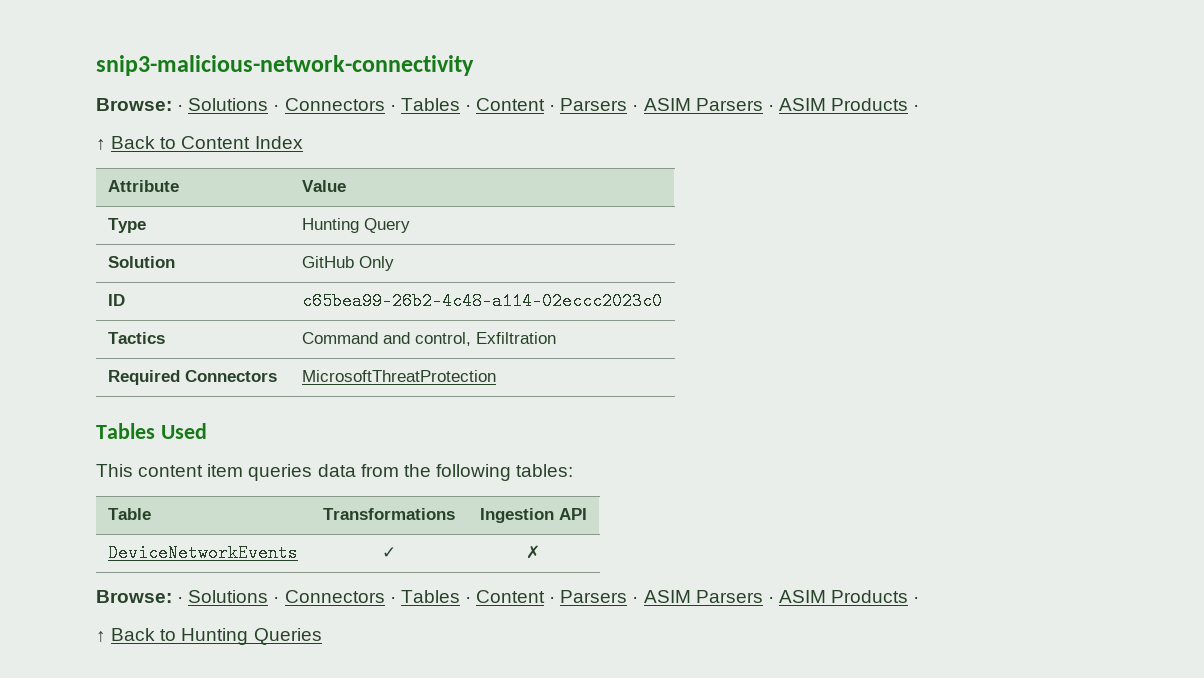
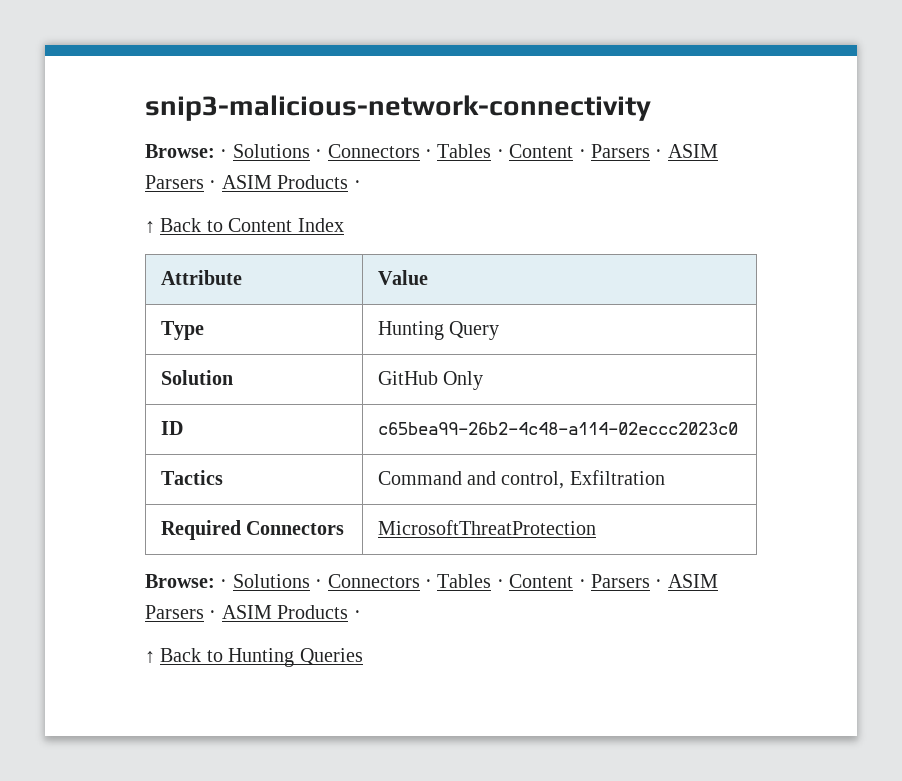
- Tables Used
- This content item queries data from the following tables:
- Table | Transformations | Ingestion API
- DeviceNetworkEvents | ✓ | ✗

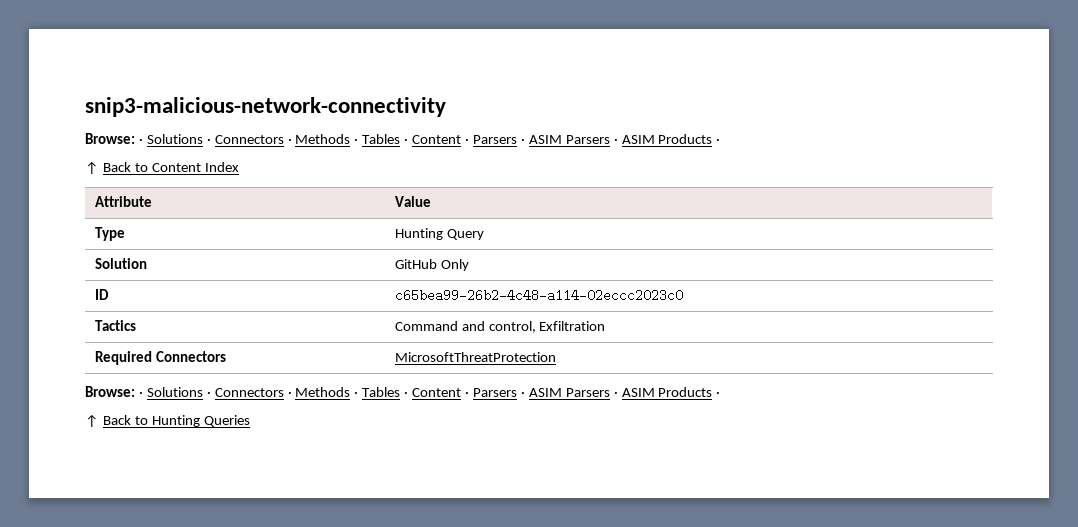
  snip3-malicious-network-connectivity
- Browse: · Solutions · Connectors · Tables · Content · Parsers · ASIM Parsers · ASIM Products ·
+ Browse: · Solutions · Connectors · Methods · Tables · Content · Parsers · ASIM Parsers · ASIM Products ·
  Required Connectors | MicrosoftThreatProtection
- Browse: · Solutions · Connectors · Tables · Content · Parsers · ASIM Parsers · ASIM Products ·
+ Browse: · Solutions · Connectors · Methods · Tables · Content · Parsers · ASIM Parsers · ASIM Products ·

